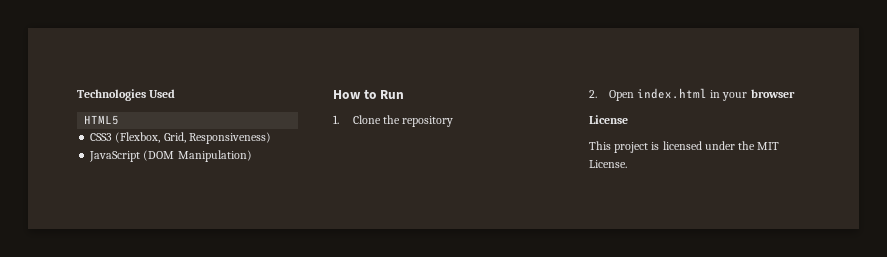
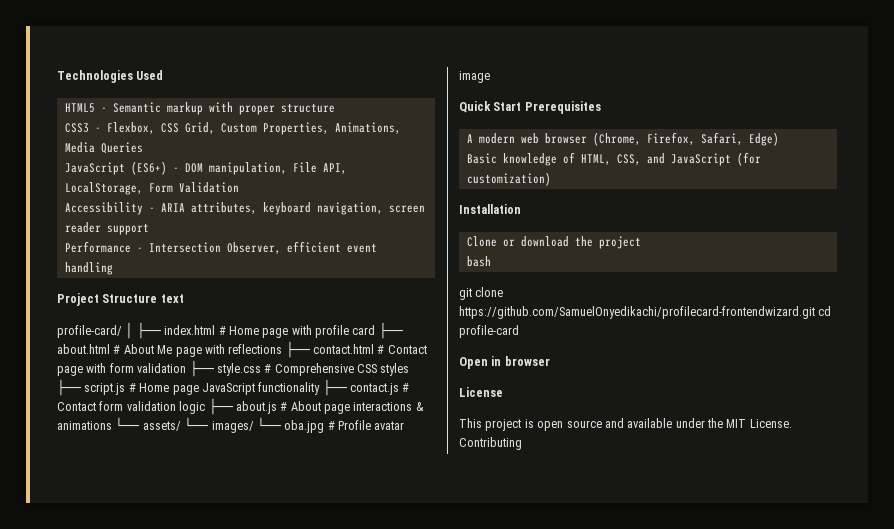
- HTML5
- CSS3 (Flexbox, Grid, Responsiveness)
- JavaScript (DOM Manipulation)
- How to Run
- 1. Clone the repository
- 2. Open index.html in your browser
+ HTML5 - Semantic markup with proper structure
+ CSS3 - Flexbox, CSS Grid, Custom Properties, Animations, Media Queries
+ JavaScript (ES6+) - DOM manipulation, File API, LocalStorage, Form Validation
+ Accessibility - ARIA attributes, keyboard navigation, screen reader support
+ Performance - Intersection Observer, efficient event handling
+ Project Structure text
+ profile-card/ │ ├── index.html # Home page with profile card ├── about.html # About Me page with reflections ├── contact.html # Contact page with form validation ├── style.css # Comprehensive CSS styles ├── script.js # Home page JavaScript functionality ├── contact.js # Contact form validation logic ├── about.js # About page interactions & animations └── assets/ └── images/ └── oba.jpg # Profile avatar image
+ Quick Start Prerequisites
+ A modern web browser (Chrome, Firefox, Safari, Edge)
+ Basic knowledge of HTML, CSS, and JavaScript (for customization)
+ Installation
+ Clone or download the project
+ bash
+ git clone https://github.com/SamuelOnyedikachi/profilecard-frontendwizard.git cd profile-card
+ Open in browser
- This project is licensed under the MIT License.
+ This project is open source and available under the MIT License.
+ Contributing

